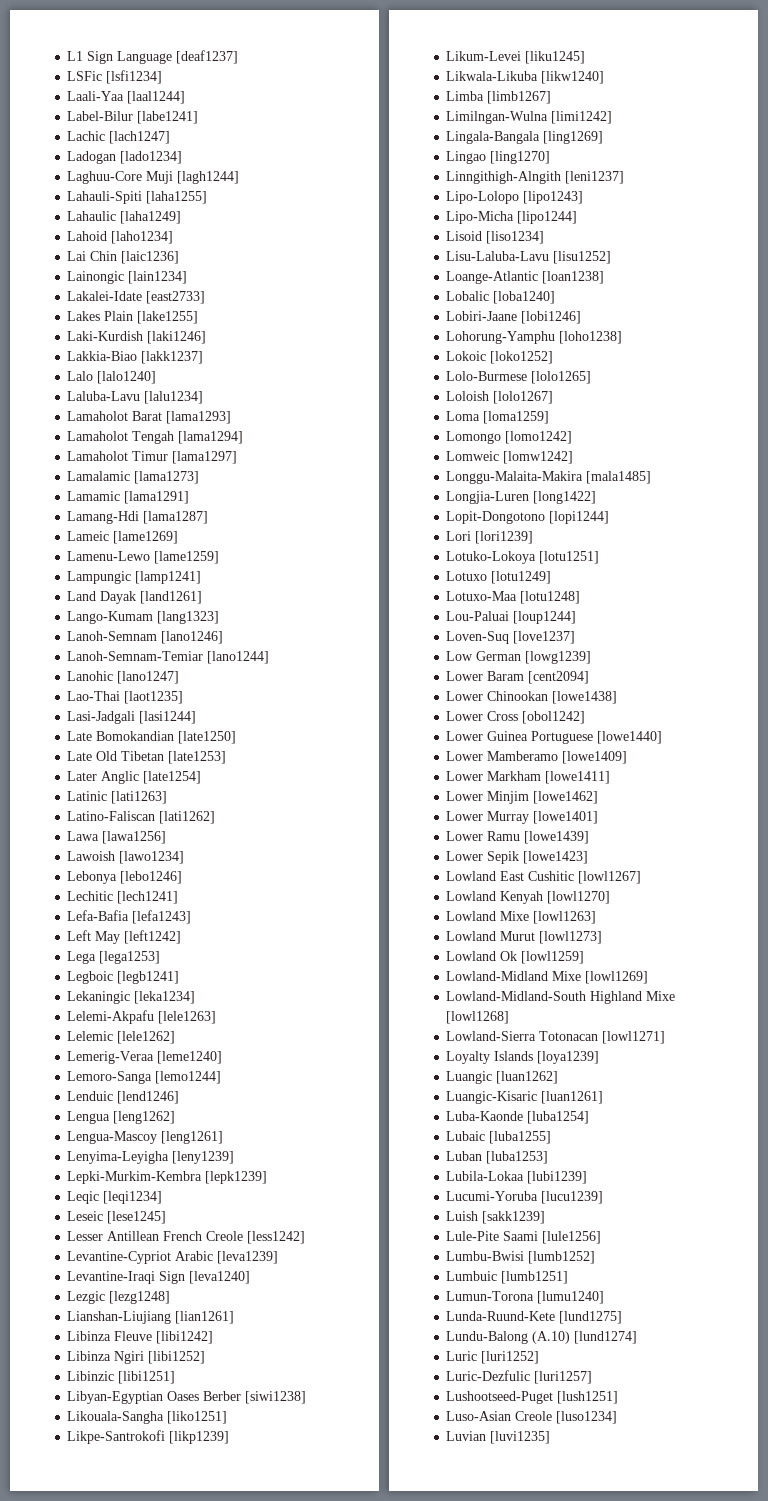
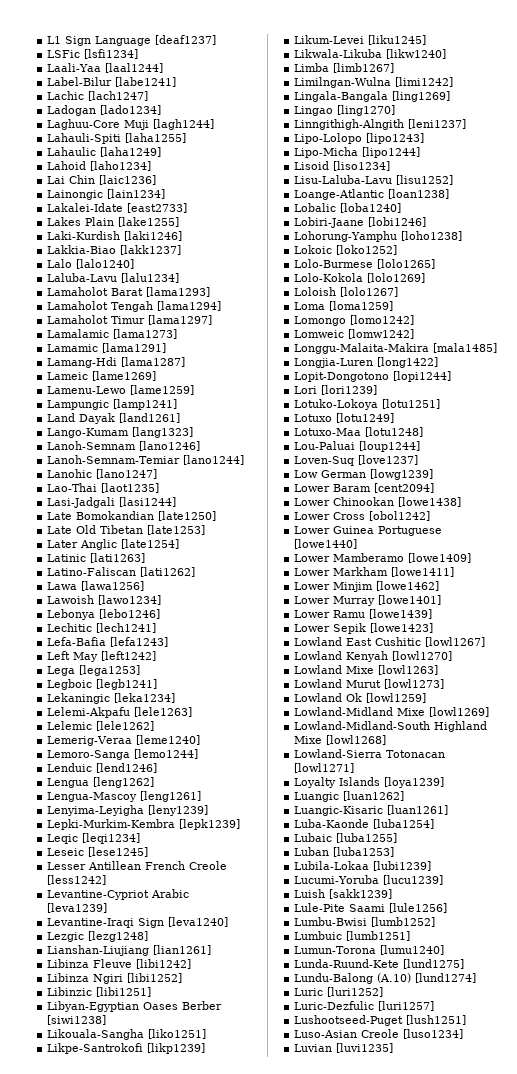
+ Lolo-Kokola [lolo1269]

